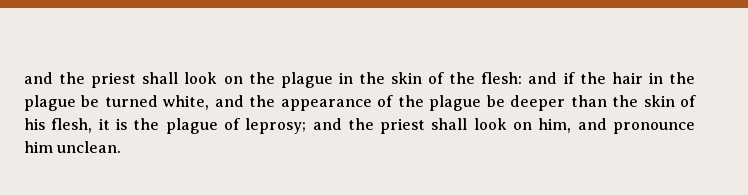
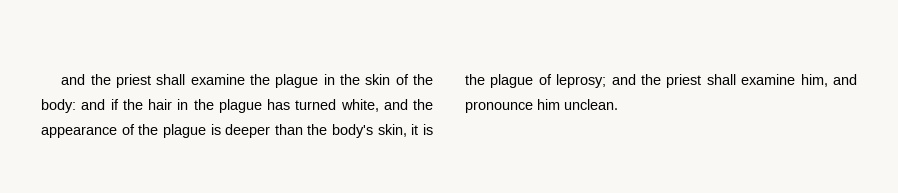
- and the priest shall look on the plague in the skin of the flesh: and if the hair in the plague be turned white, and the appearance of the plague be deeper than the skin of his flesh, it is the plague of leprosy; and the priest shall look on him, and pronounce him unclean.
+ and the priest shall examine the plague in the skin of the body: and if the hair in the plague has turned white, and the appearance of the plague is deeper than the body's skin, it is the plague of leprosy; and the priest shall examine him, and pronounce him unclean.

